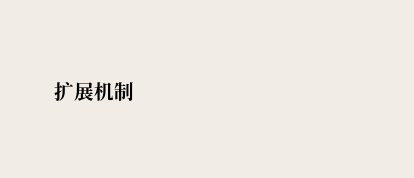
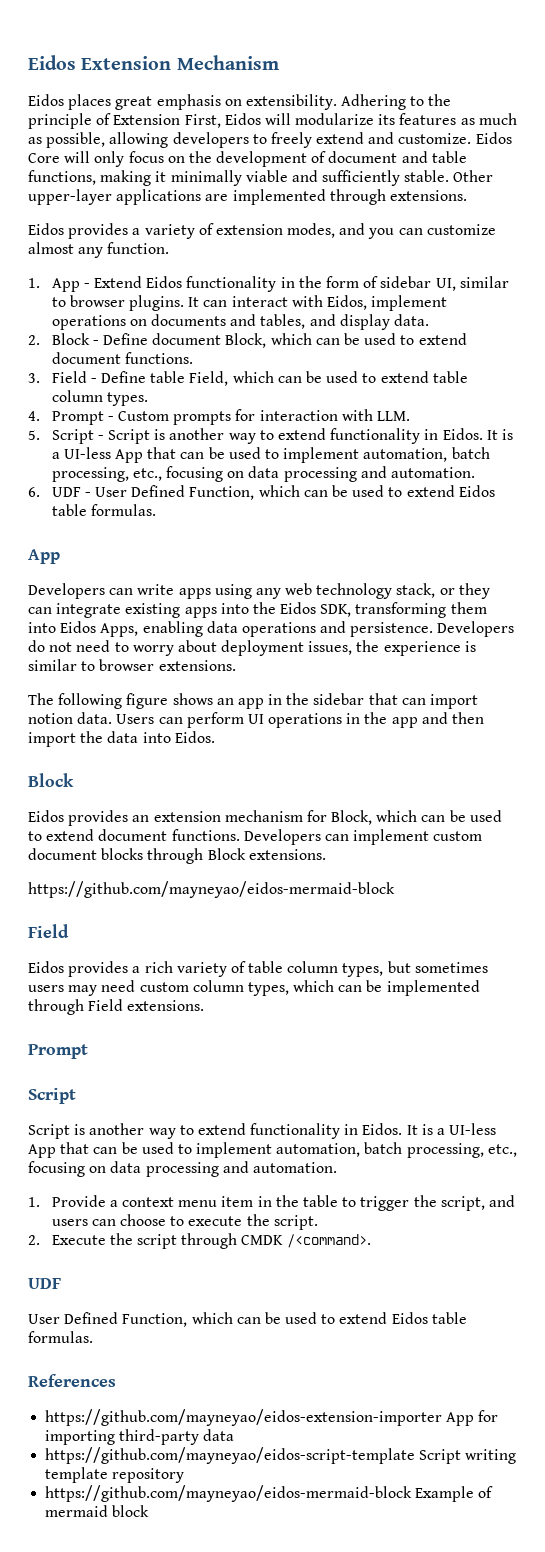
- 扩展机制
+ Eidos Extension Mechanism
+ Eidos places great emphasis on extensibility. Adhering to the principle of Extension First, Eidos will modularize its features as much as possible, allowing developers to freely extend and customize. Eidos Core will only focus on the development of document and table functions, making it minimally viable and sufficiently stable. Other upper-layer applications are implemented through extensions.
+ Eidos provides a variety of extension modes, and you can customize almost any function.
+ 1. App - Extend Eidos functionality in the form of sidebar UI, similar to browser plugins. It can interact with Eidos, implement operations on documents and tables, and display data.
+ 2. Block - Define document Block, which can be used to extend document functions.
+ 3. Field - Define table Field, which can be used to extend table column types.
+ 4. Prompt - Custom prompts for interaction with LLM.
+ 5. Script - Script is another way to extend functionality in Eidos. It is a UI-less App that can be used to implement automation, batch processing, etc., focusing on data processing and automation.
+ 6. UDF - User Defined Function, which can be used to extend Eidos table formulas.
+ App
+ Developers can write apps using any web technology stack, or they can integrate existing apps into the Eidos SDK, transforming them into Eidos Apps, enabling data operations and persistence. Developers do not need to worry about deployment issues, the experience is similar to browser extensions.
+ The following figure shows an app in the sidebar that can import notion data. Users can perform UI operations in the app and then import the data into Eidos.
+ Block
+ Eidos provides an extension mechanism for Block, which can be used to extend document functions. Developers can implement custom document blocks through Block extensions.
+ https://github.com/mayneyao/eidos-mermaid-block
+ Field
+ Eidos provides a rich variety of table column types, but sometimes users may need custom column types, which can be implemented through Field extensions.
+ Prompt
+ Script
+ Script is another way to extend functionality in Eidos. It is a UI-less App that can be used to implement automation, batch processing, etc., focusing on data processing and automation.
+ 1. Provide a context menu item in the table to trigger the script, and users can choose to execute the script.
+ 2. Execute the script through CMDK /<command>.
+ UDF
+ User Defined Function, which can be used to extend Eidos table formulas.
+ References
+ https://github.com/mayneyao/eidos-extension-importer App for importing third-party data
+ https://github.com/mayneyao/eidos-script-template Script writing template repository
+ https://github.com/mayneyao/eidos-mermaid-block Example of mermaid block

